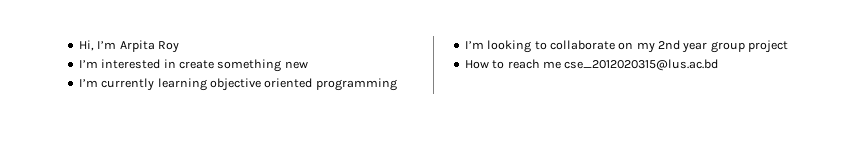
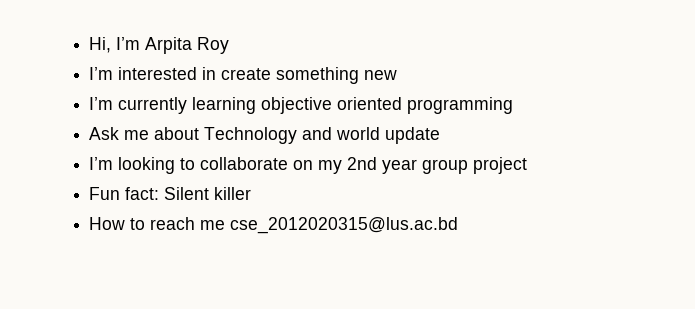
+ Ask me about Technology and world update
+ Fun fact: Silent killer

